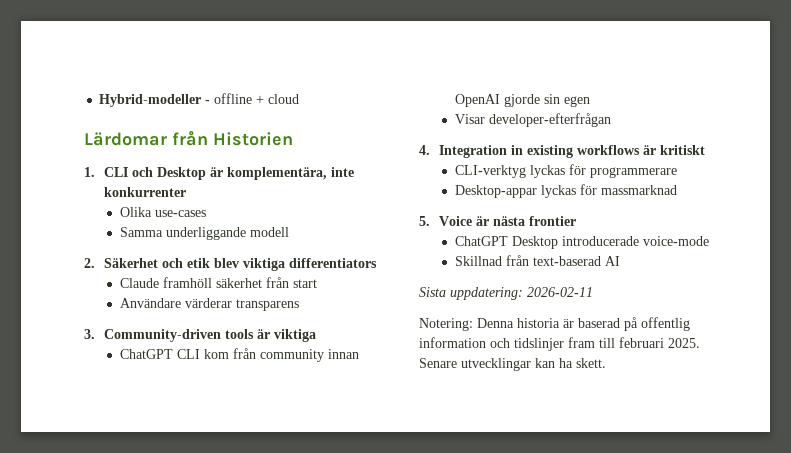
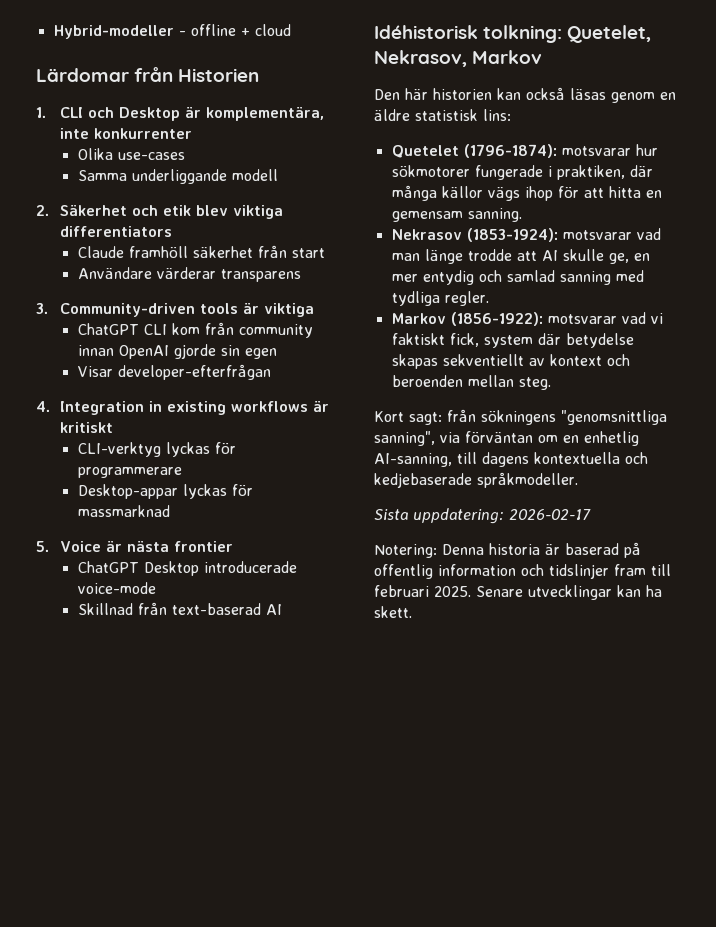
+ Idéhistorisk tolkning: Quetelet, Nekrasov, Markov
+ Den här historien kan också läsas genom en äldre statistisk lins:
+ Quetelet (1796-1874): motsvarar hur sökmotorer fungerade i praktiken, där många källor vägs ihop för att hitta en gemensam sanning.
+ Nekrasov (1853-1924): motsvarar vad man länge trodde att AI skulle ge, en mer entydig och samlad sanning med tydliga regler.
+ Markov (1856-1922): motsvarar vad vi faktiskt fick, system där betydelse skapas sekventiellt av kontext och beroenden mellan steg.
+ Kort sagt: från sökningens "genomsnittliga sanning", via förväntan om en enhetlig AI-sanning, till dagens kontextuella och kedjebaserade språkmodeller.
- Sista uppdatering: 2026-02-11
+ Sista uppdatering: 2026-02-17

